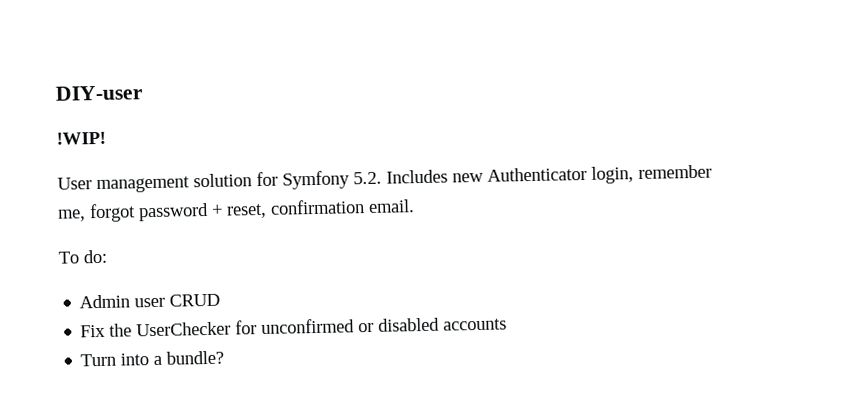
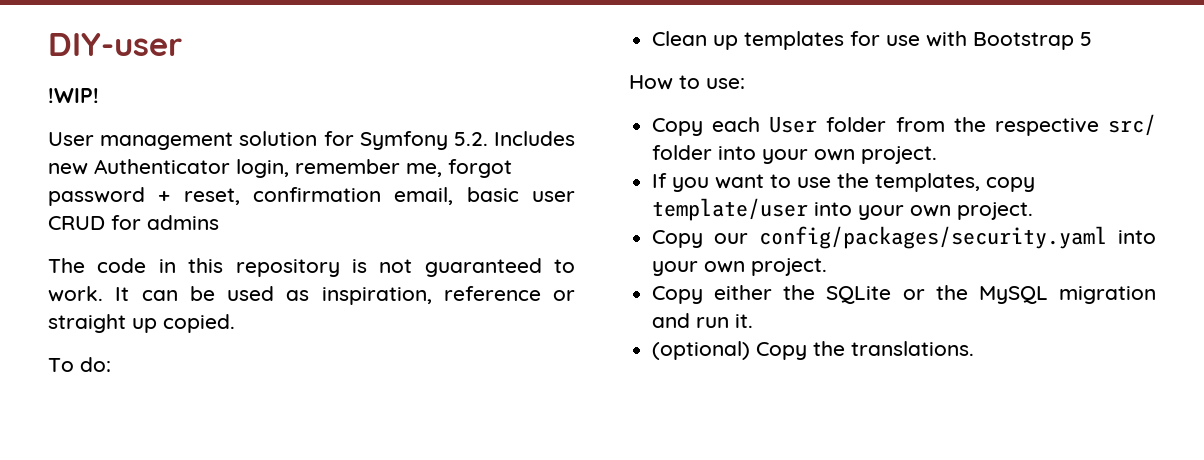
- User management solution for Symfony 5.2. Includes new Authenticator login, remember me, forgot password + reset, confirmation email.
+ User management solution for Symfony 5.2. Includes new Authenticator login, remember me, forgot password + reset, confirmation email, basic user CRUD for admins
+ The code in this repository is not guaranteed to work. It can be used as inspiration, reference or straight up copied.
  To do:
- Admin user CRUD
- Fix the UserChecker for unconfirmed or disabled accounts
- Turn into a bundle?
+ Clean up templates for use with Bootstrap 5
+ How to use:
+ Copy each User folder from the respective src/ folder into your own project.
+ If you want to use the templates, copy template/user into your own project.
+ Copy our config/packages/security.yaml into your own project.
+ Copy either the SQLite or the MySQL migration and run it.
+ (optional) Copy the translations.

